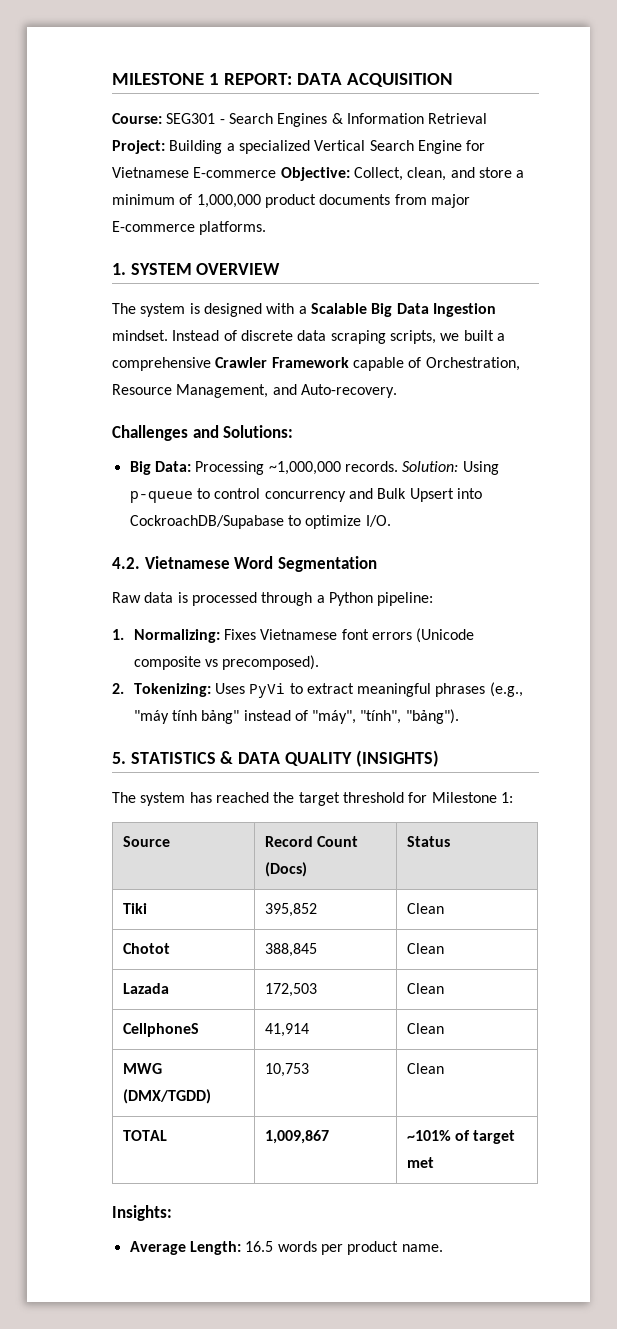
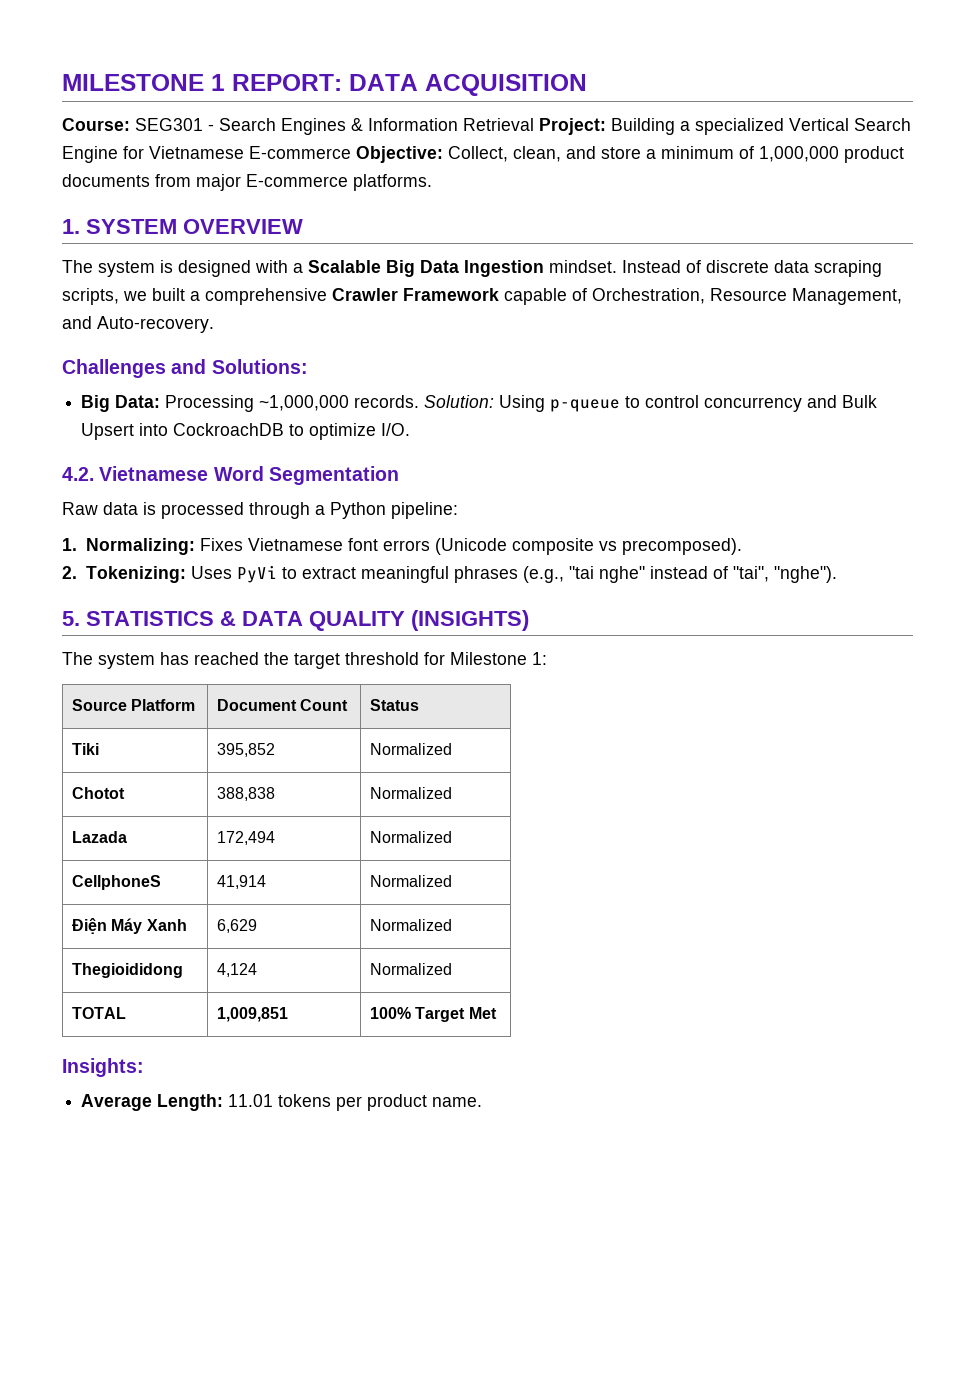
- Solution: Using p-queue to control concurrency and Bulk Upsert into CockroachDB/Supabase to optimize I/O.
+ Solution: Using p-queue to control concurrency and Bulk Upsert into CockroachDB to optimize I/O.
- 2. Tokenizing: Uses PyVi to extract meaningful phrases (e.g., "máy tính bảng" instead of "máy", "tính", "bảng").
+ 2. Tokenizing: Uses PyVi to extract meaningful phrases (e.g., "tai nghe" instead of "tai", "nghe").
- Source | Record Count (Docs) | Status
+ Source Platform | Document Count | Status
- Tiki | 395,852 | Clean
+ Tiki | 395,852 | Normalized
- Chotot | 388,845 | Clean
+ Chotot | 388,838 | Normalized
- Lazada | 172,503 | Clean
+ Lazada | 172,494 | Normalized
- CellphoneS | 41,914 | Clean
- MWG (DMX/TGDD) | 10,753 | Clean
- TOTAL | 1,009,867 | ~101% of target met
+ CellphoneS | 41,914 | Normalized
+ Điện Máy Xanh | 6,629 | Normalized
+ Thegioididong | 4,124 | Normalized
+ TOTAL | 1,009,851 | 100% Target Met
- Average Length: 16.5 words per product name.
+ Average Length: 11.01 tokens per product name.

